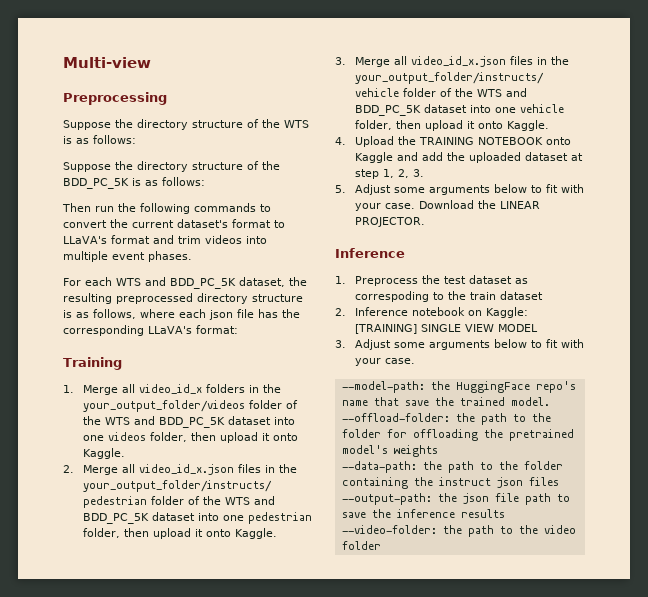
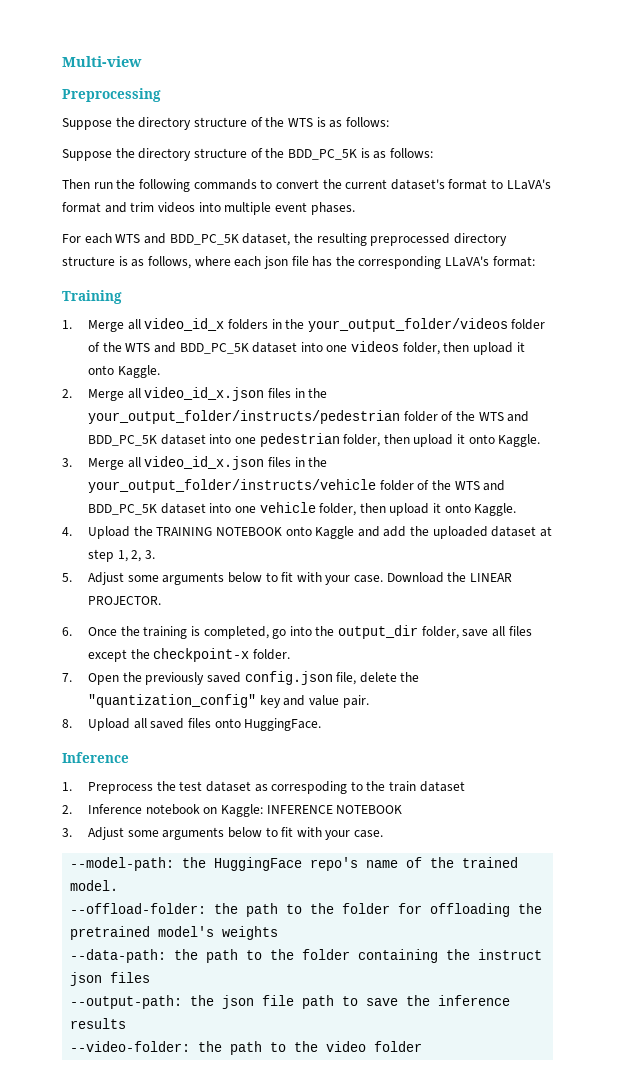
+ 6. Once the training is completed, go into the output_dir folder, save all files except the checkpoint-x folder.
+ 7. Open the previously saved config.json file, delete the "quantization_config" key and value pair.
+ 8. Upload all saved files onto HuggingFace.
- 2. Inference notebook on Kaggle: [TRAINING] SINGLE VIEW MODEL
+ 2. Inference notebook on Kaggle: INFERENCE NOTEBOOK
- --model-path: the HuggingFace repo's name that save the trained model.
+ --model-path: the HuggingFace repo's name of the trained model.

